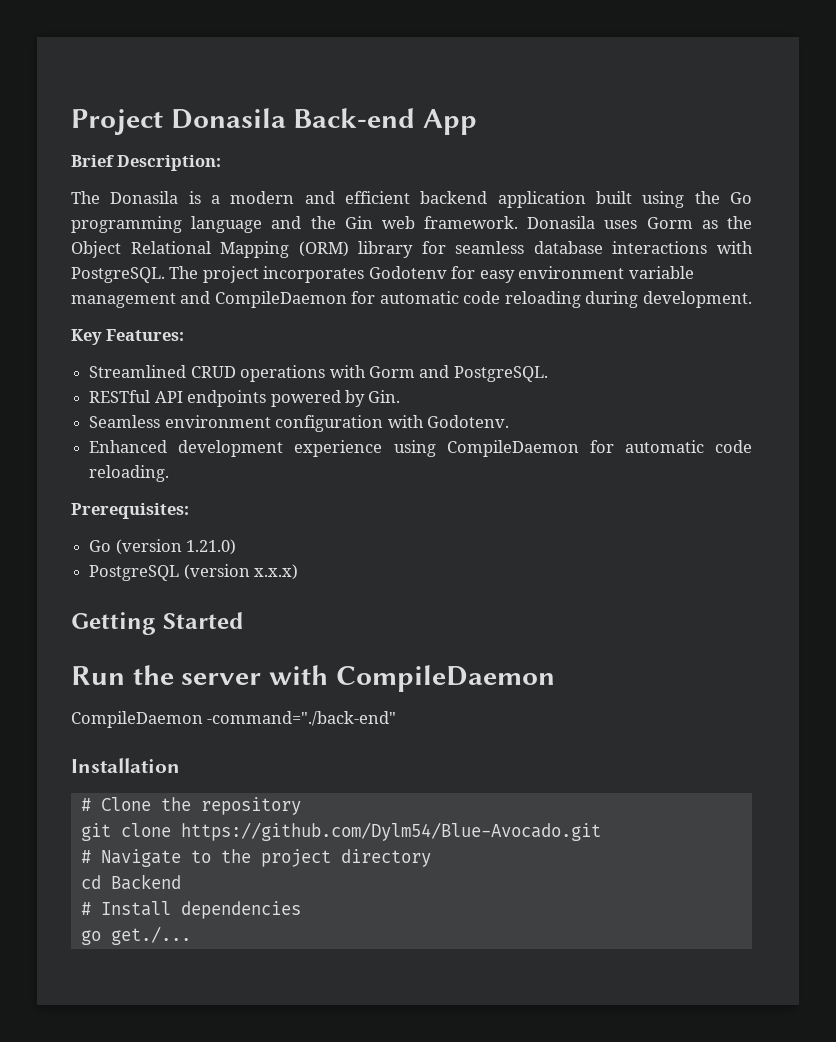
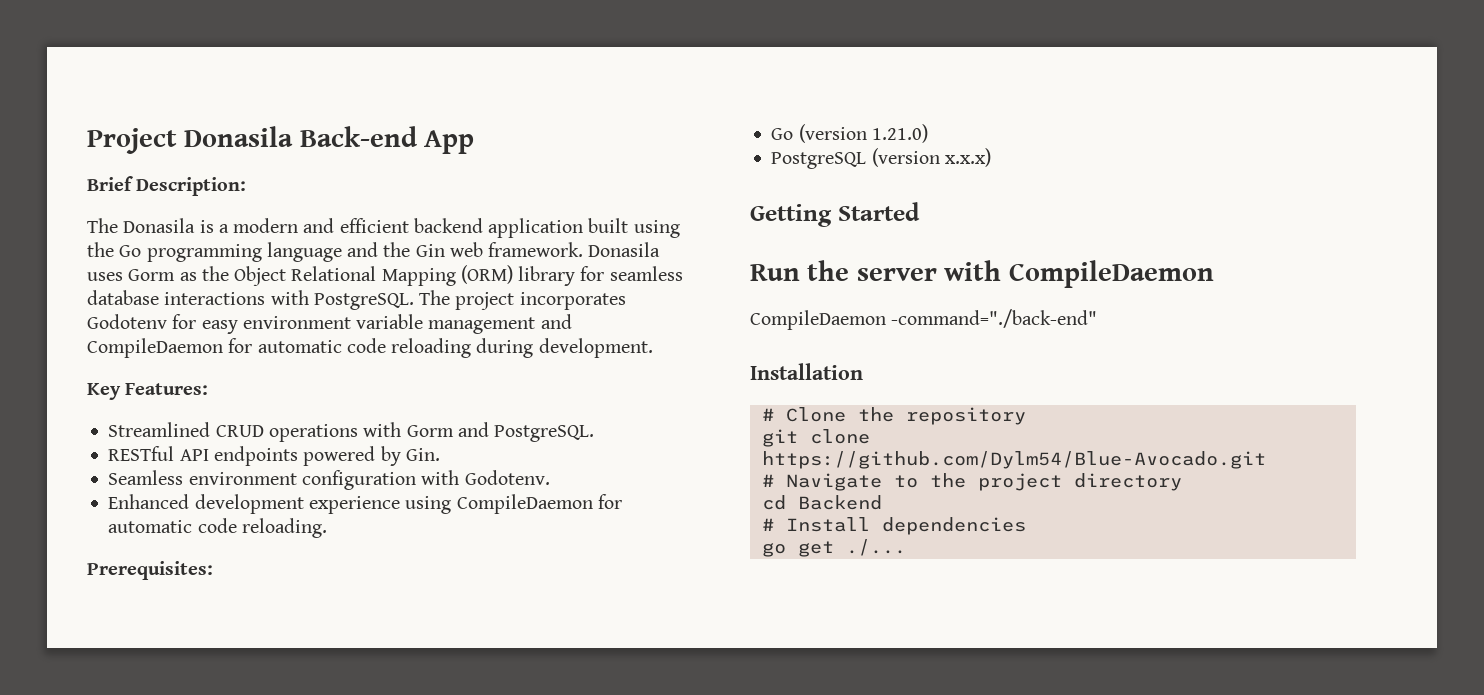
- go get./...
+ go get ./...

